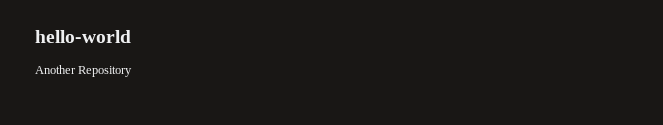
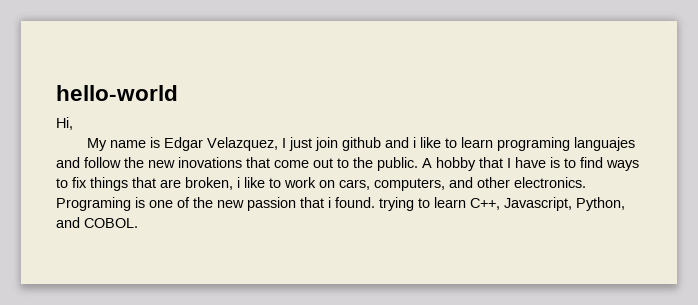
- Another Repository
+ Hi,
+ My name is Edgar Velazquez, I just join github and i like to learn programing languajes and follow the new inovations that come out to the public. A hobby that I have is to find ways to fix things that are broken, i like to work on cars, computers, and other electronics. Programing is one of the new passion that i found. trying to learn C++, Javascript, Python, and COBOL.

